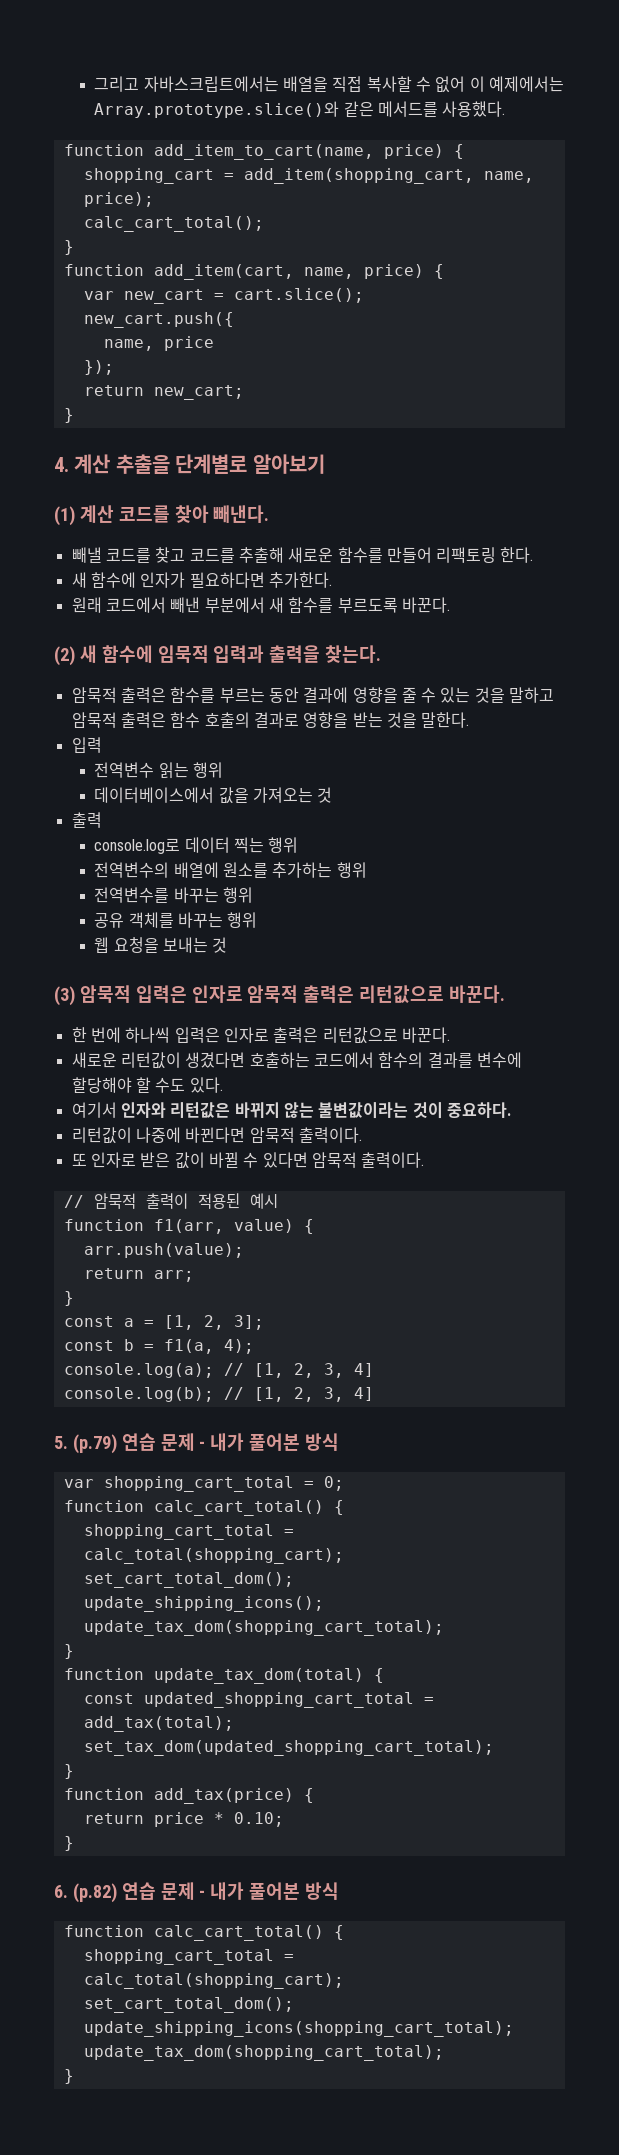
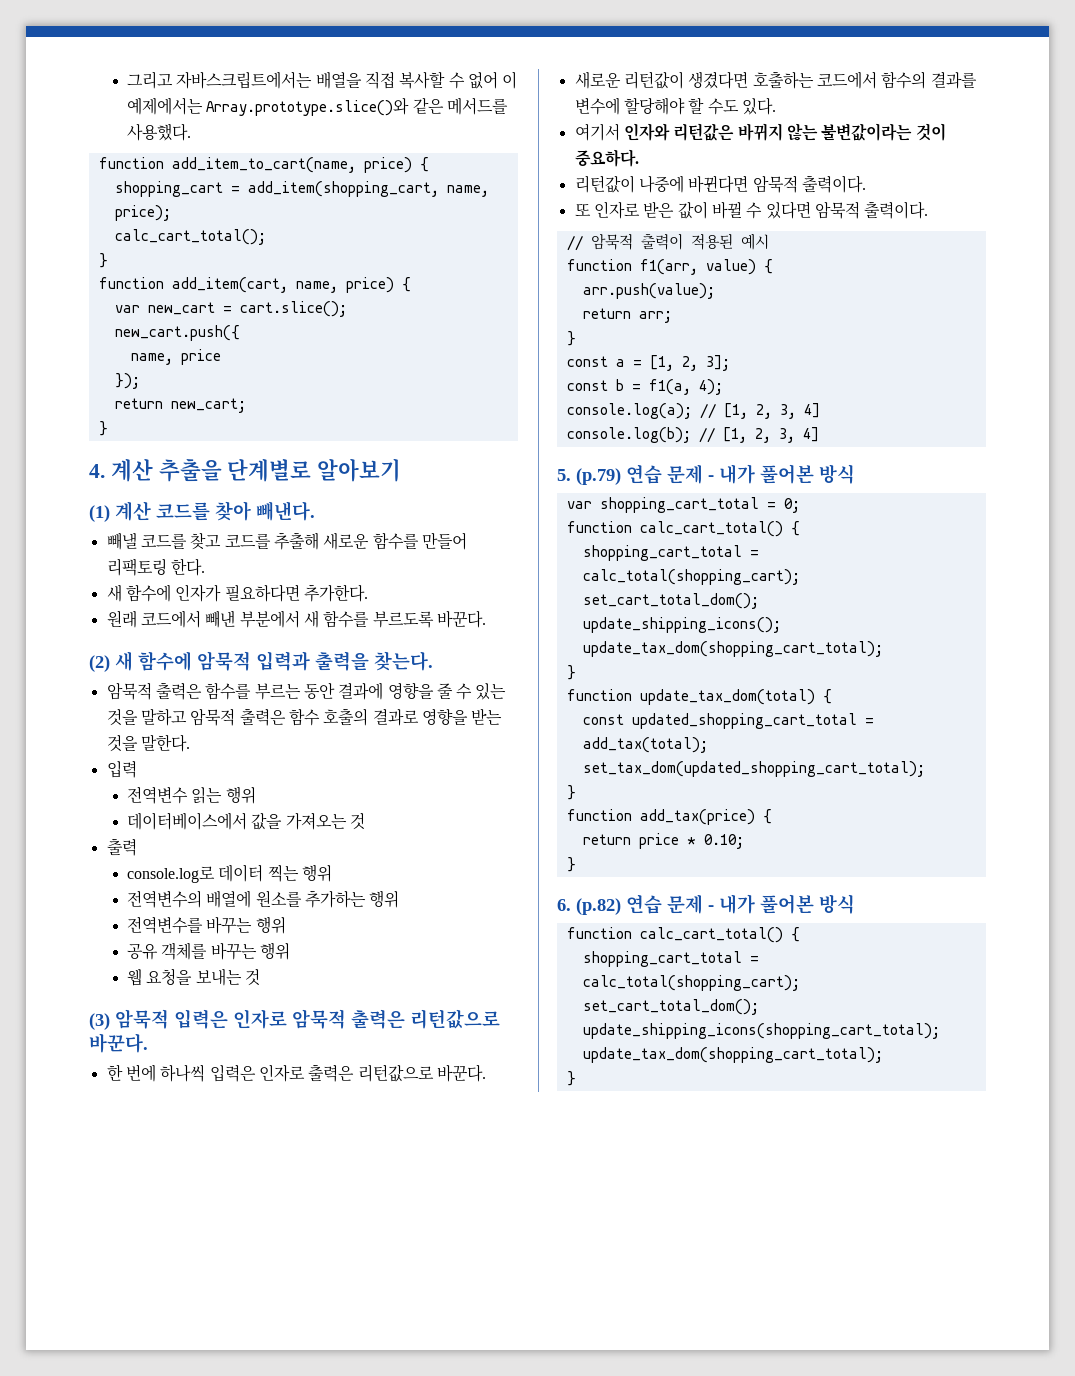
- (2) 새 함수에 임묵적 입력과 출력을 찾는다.
+ (2) 새 함수에 암묵적 입력과 출력을 찾는다.

